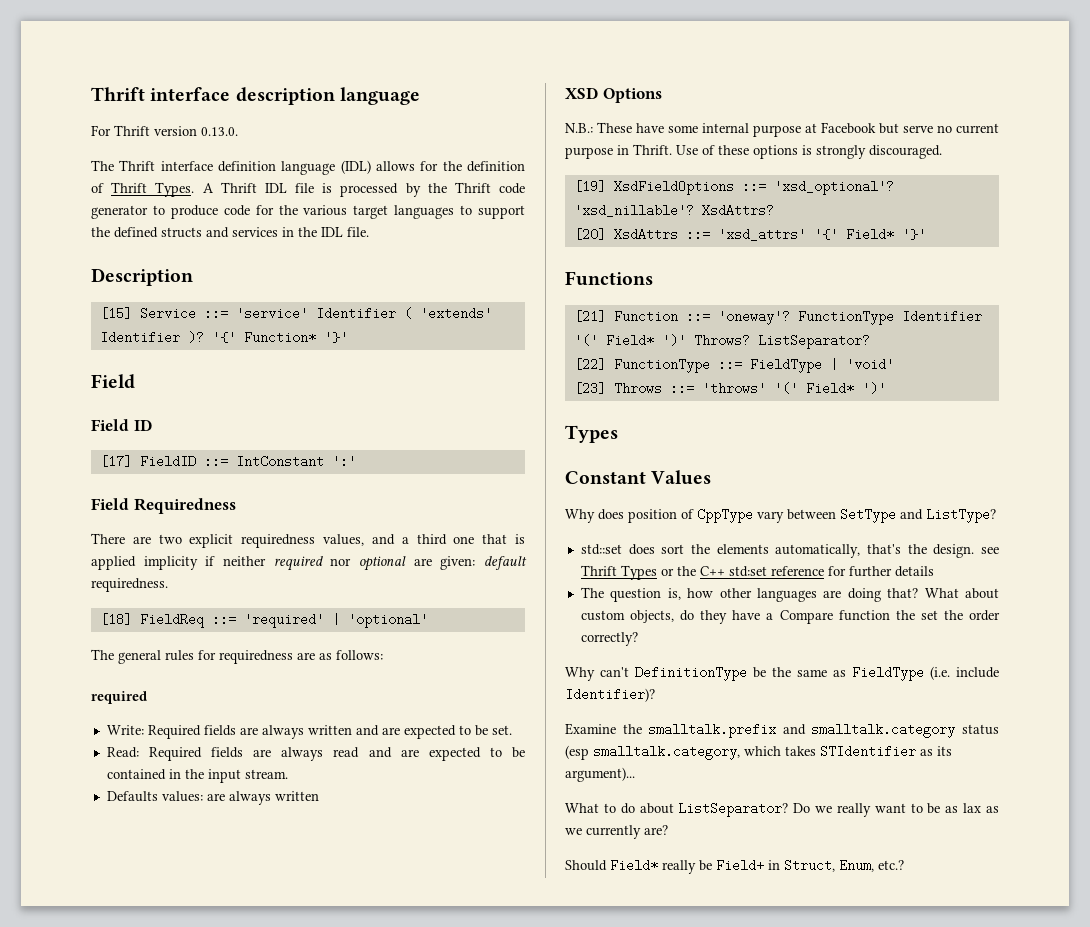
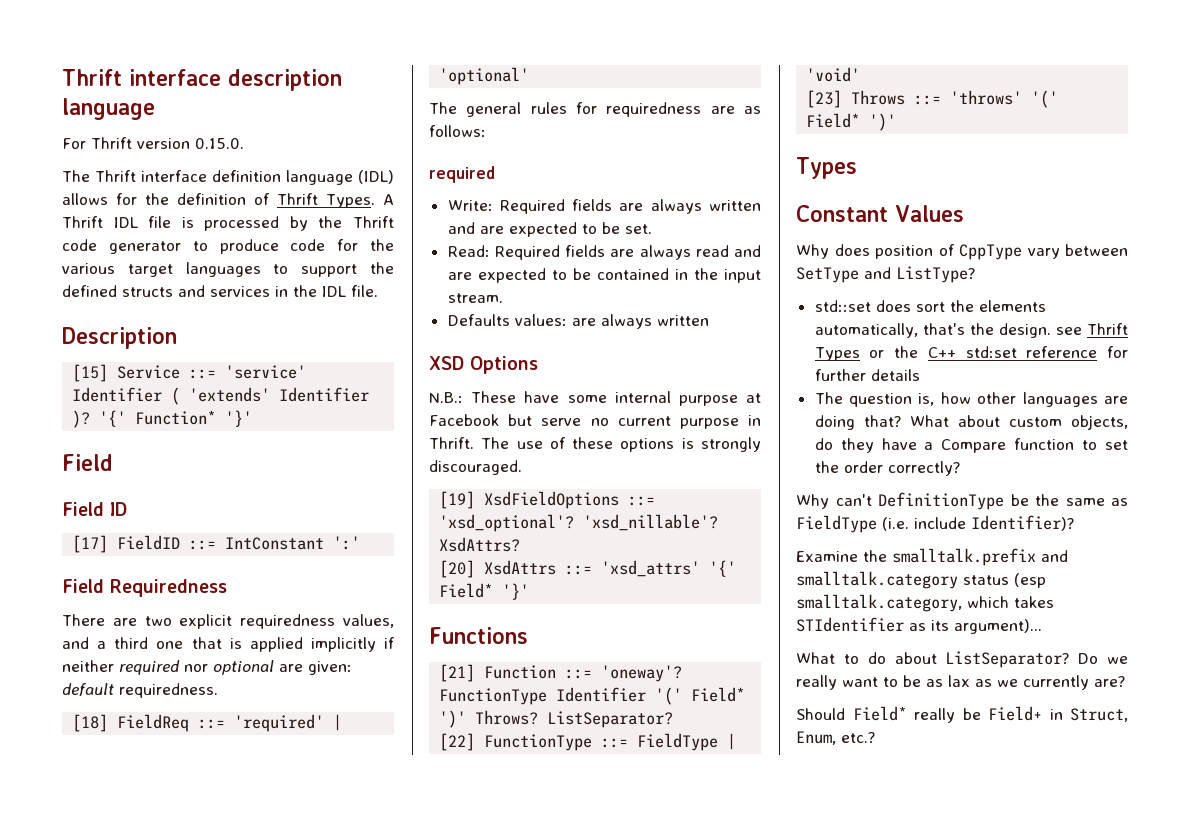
- For Thrift version 0.13.0.
+ For Thrift version 0.15.0.
- There are two explicit requiredness values, and a third one that is applied implicity if neither required nor optional are given: default requiredness.
+ There are two explicit requiredness values, and a third one that is applied implicitly if neither required nor optional are given: default requiredness.
- Use of these options is strongly discouraged.
+ The use of these options is strongly discouraged.
- What about custom objects, do they have a Compare function the set the order correctly?
+ What about custom objects, do they have a Compare function to set the order correctly?

